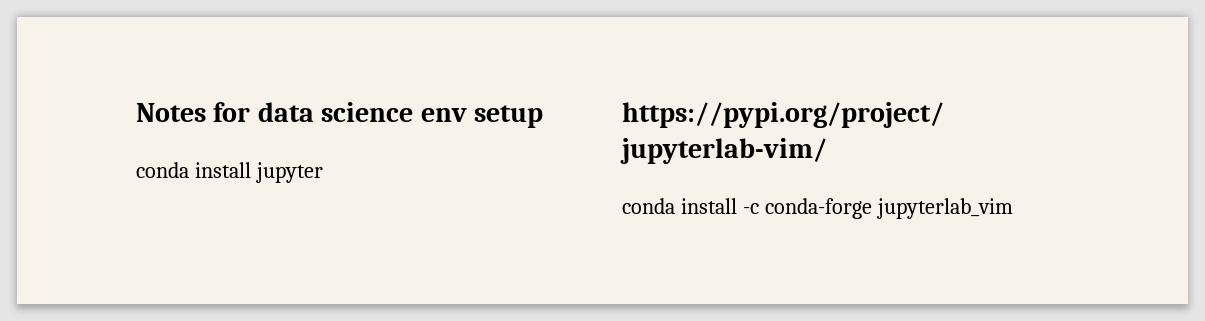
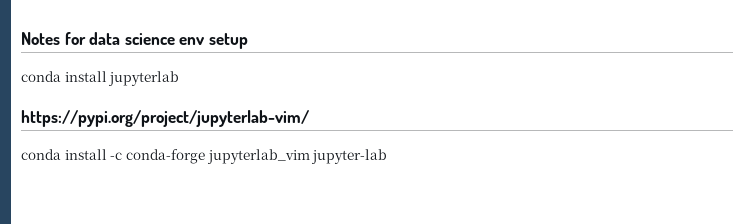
- conda install jupyter
+ conda install jupyterlab
- conda install -c conda-forge jupyterlab_vim
+ conda install -c conda-forge jupyterlab_vim jupyter-lab

